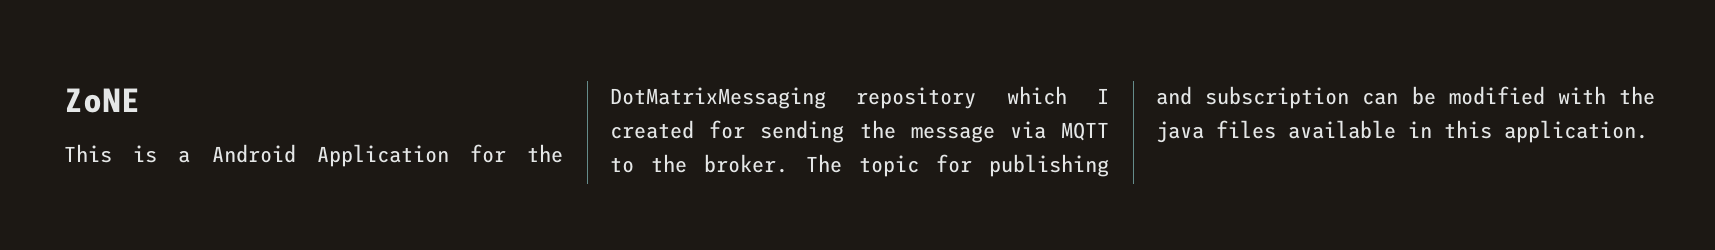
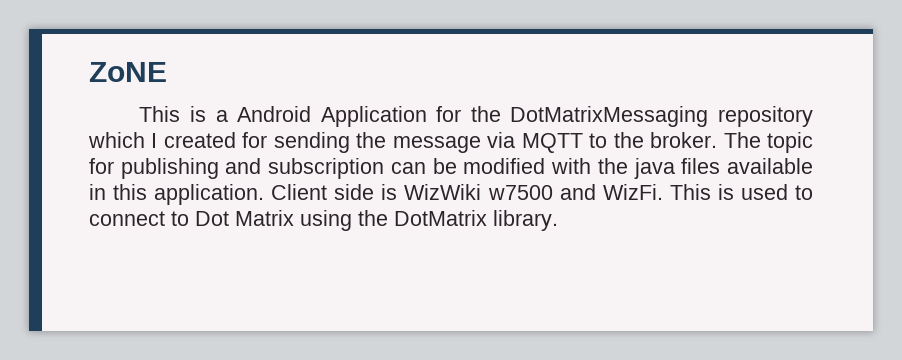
+ Client side is WizWiki w7500 and WizFi. This is used to connect to Dot Matrix using the DotMatrix library.

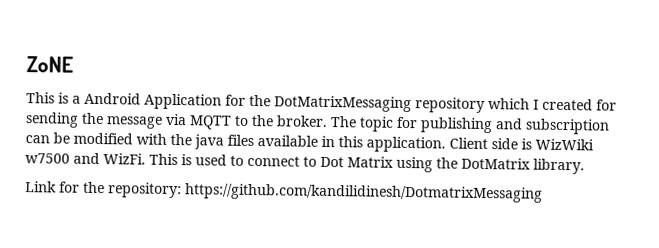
+ Link for the repository: https://github.com/kandilidinesh/DotmatrixMessaging

